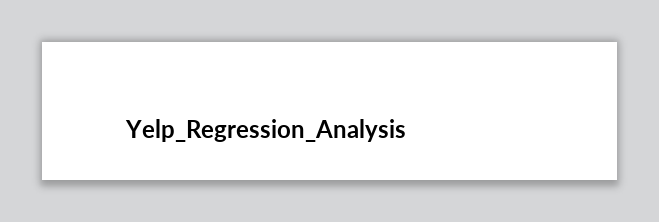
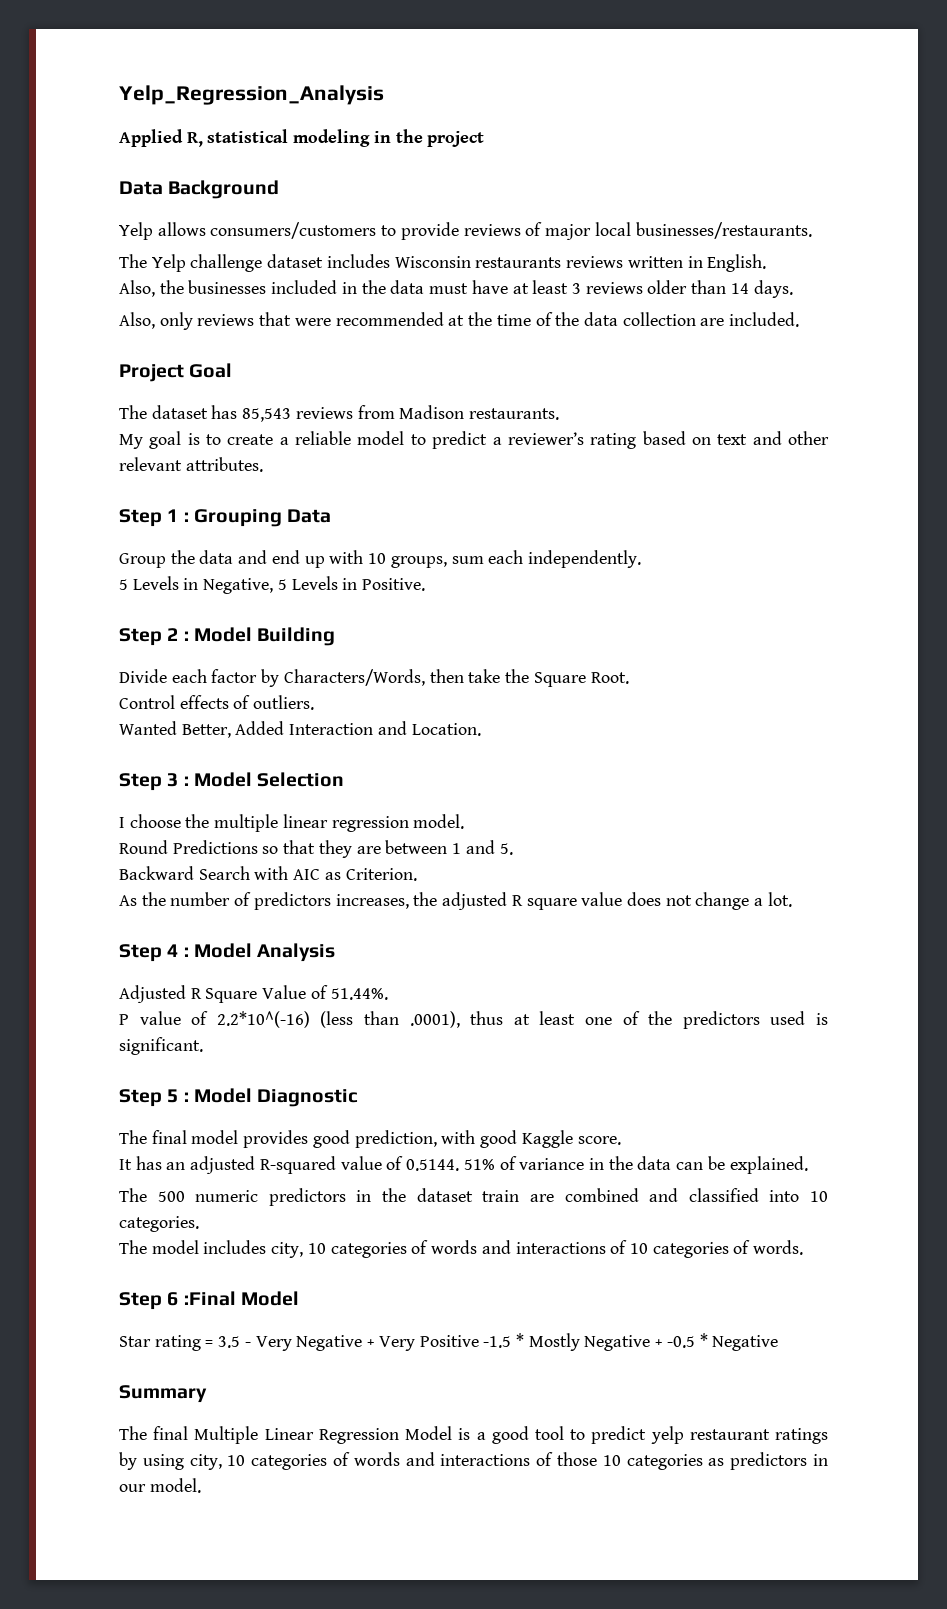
+ Applied R, statistical modeling in the project
+ Data Background
+ Yelp allows consumers/customers to provide reviews of major local businesses/restaurants.
+ The Yelp challenge dataset includes Wisconsin restaurants reviews written in English.
+ Also, the businesses included in the data must have at least 3 reviews older than 14 days.
+ Also, only reviews that were recommended at the time of the data collection are included.
+ Project Goal
+ The dataset has 85,543 reviews from Madison restaurants.
+ My goal is to create a reliable model to predict a reviewer’s rating based on text and other relevant attributes.
+ Step 1 : Grouping Data
+ Group the data and end up with 10 groups, sum each independently.
+ 5 Levels in Negative, 5 Levels in Positive.
+ Step 2 : Model Building
+ Divide each factor by Characters/Words, then take the Square Root.
+ Control effects of outliers.
+ Wanted Better, Added Interaction and Location.
+ Step 3 : Model Selection
+ I choose the multiple linear regression model.
+ Round Predictions so that they are between 1 and 5.
+ Backward Search with AIC as Criterion.
+ As the number of predictors increases, the adjusted R square value does not change a lot.
+ Step 4 : Model Analysis
+ Adjusted R Square Value of 51.44%.
+ P value of 2.2*10^(-16) (less than .0001), thus at least one of the predictors used is significant.
+ Step 5 : Model Diagnostic
+ The final model provides good prediction, with good Kaggle score.
+ It has an adjusted R-squared value of 0.5144. 51% of variance in the data can be explained.
+ The 500 numeric predictors in the dataset train are combined and classified into 10 categories.
+ The model includes city, 10 categories of words and interactions of 10 categories of words.
+ Step 6 :Final Model
+ Star rating = 3.5 - Very Negative + Very Positive -1.5 * Mostly Negative + -0.5 * Negative
+ Summary
+ The final Multiple Linear Regression Model is a good tool to predict yelp restaurant ratings by using city, 10 categories of words and interactions of those 10 categories as predictors in our model.

